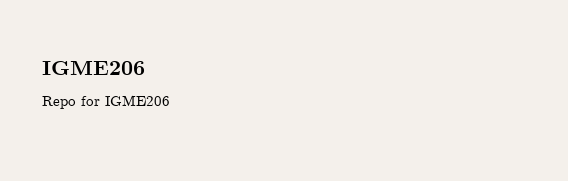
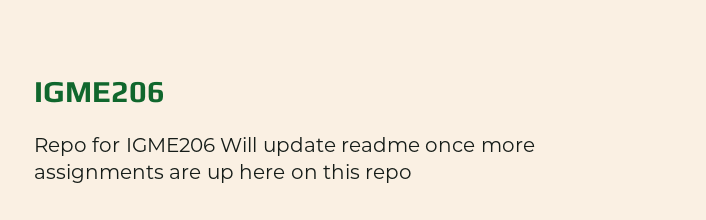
- Repo for IGME206
+ Repo for IGME206 Will update readme once more assignments are up here on this repo

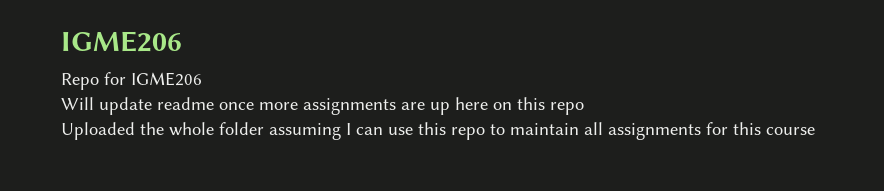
- Repo for IGME206 Will update readme once more assignments are up here on this repo
+ Repo for IGME206
+ Will update readme once more assignments are up here on this repo
+ Uploaded the whole folder assuming I can use this repo to maintain all assignments for this course

